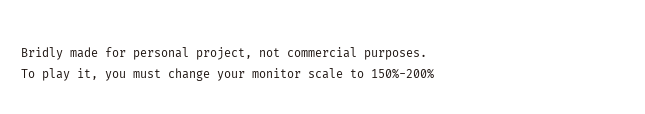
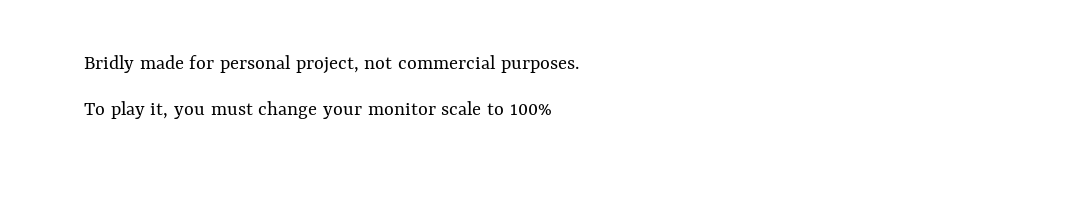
- To play it, you must change your monitor scale to 150%-200%
+ To play it, you must change your monitor scale to 100%

